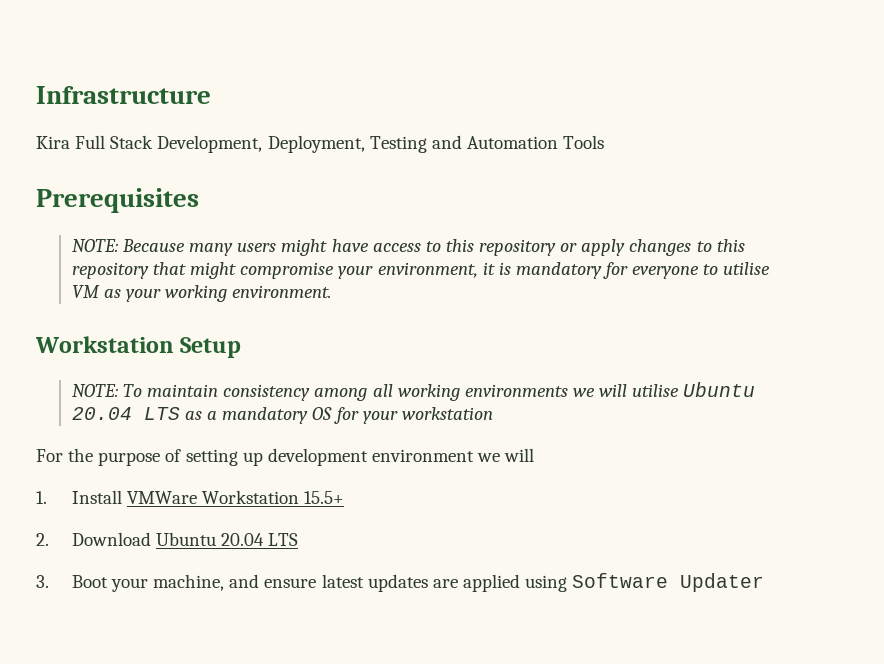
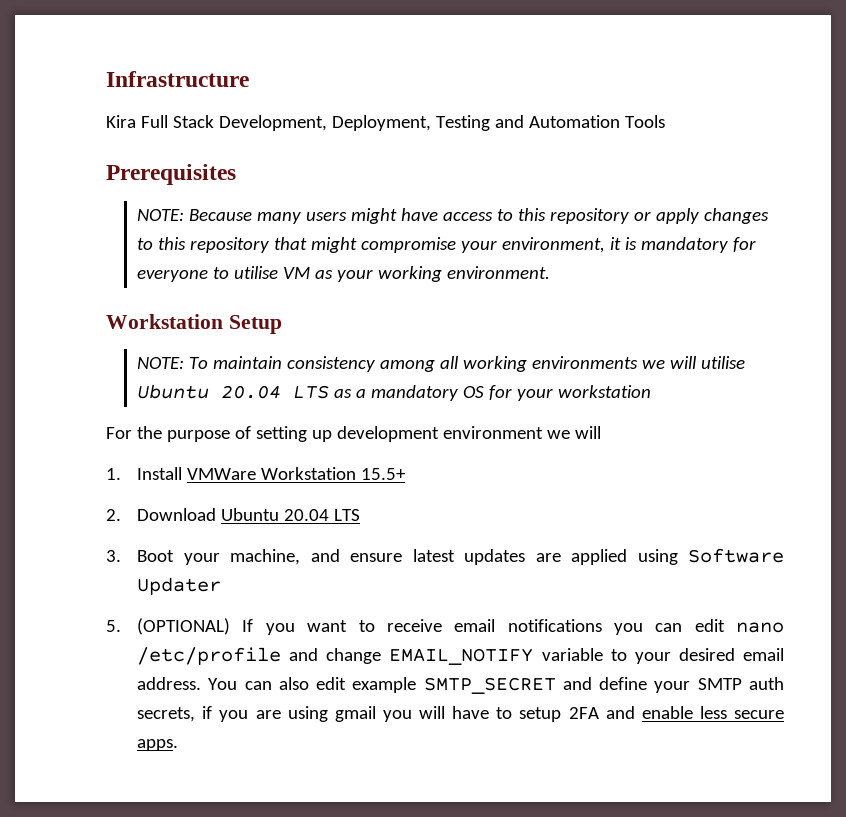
+ 5. (OPTIONAL) If you want to receive email notifications you can edit nano /etc/profile and change EMAIL_NOTIFY variable to your desired email address. You can also edit example SMTP_SECRET and define your SMTP auth secrets, if you are using gmail you will have to setup 2FA and enable less secure apps.

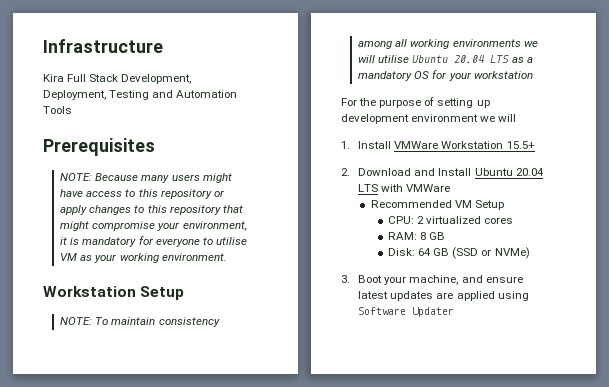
- 2. Download Ubuntu 20.04 LTS
+ 2. Download and Install Ubuntu 20.04 LTS with VMWare
+ Recommended VM Setup
+ CPU: 2 virtualized cores
+ RAM: 8 GB
+ Disk: 64 GB (SSD or NVMe)
- 5. (OPTIONAL) If you want to receive email notifications you can edit nano /etc/profile and change EMAIL_NOTIFY variable to your desired email address. You can also edit example SMTP_SECRET and define your SMTP auth secrets, if you are using gmail you will have to setup 2FA and enable less secure apps.

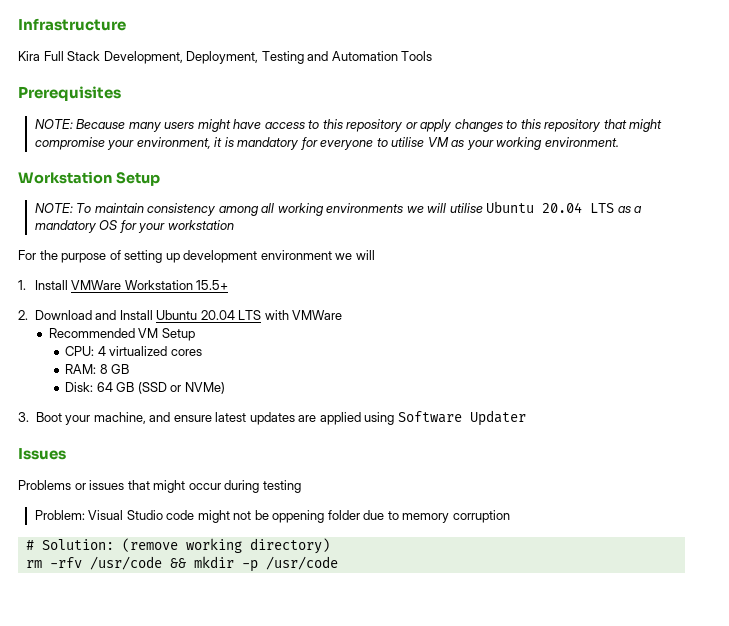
- CPU: 2 virtualized cores
+ CPU: 4 virtualized cores
+ Issues
+ Problems or issues that might occur during testing
+ Problem: Visual Studio code might not be oppening folder due to memory corruption
+ # Solution: (remove working directory)
+ rm -rfv /usr/code && mkdir -p /usr/code

